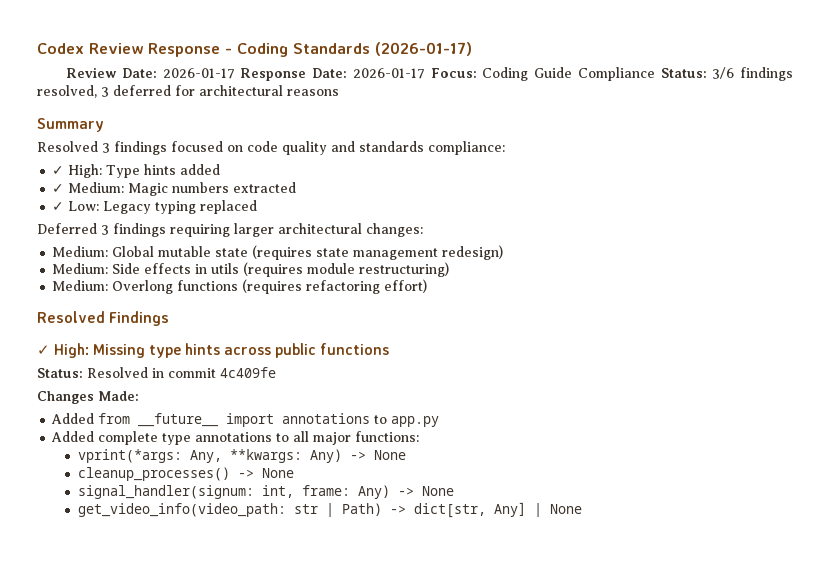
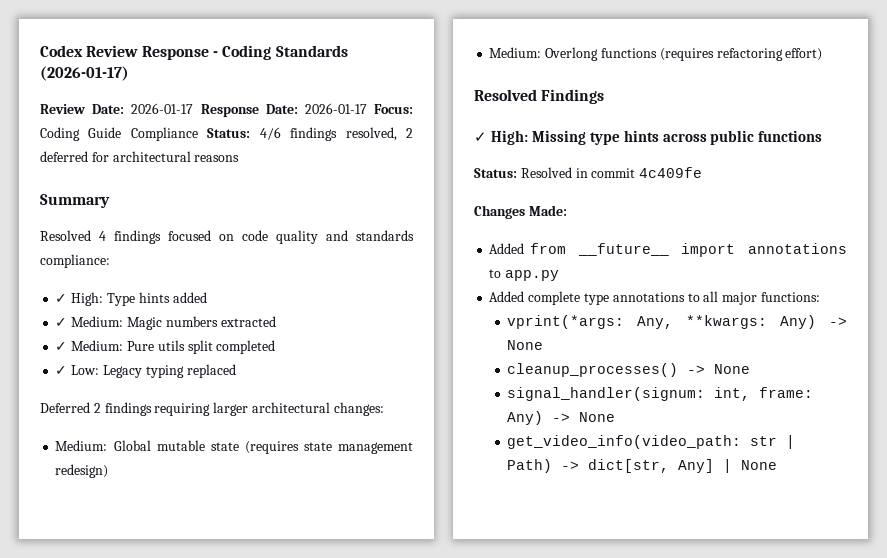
- Review Date: 2026-01-17 Response Date: 2026-01-17 Focus: Coding Guide Compliance Status: 3/6 findings resolved, 3 deferred for architectural reasons
+ Review Date: 2026-01-17 Response Date: 2026-01-17 Focus: Coding Guide Compliance Status: 4/6 findings resolved, 2 deferred for architectural reasons
- Resolved 3 findings focused on code quality and standards compliance:
+ Resolved 4 findings focused on code quality and standards compliance:
+ ✓ Medium: Pure utils split completed
- Deferred 3 findings requiring larger architectural changes:
+ Deferred 2 findings requiring larger architectural changes:
- Medium: Side effects in utils (requires module restructuring)

